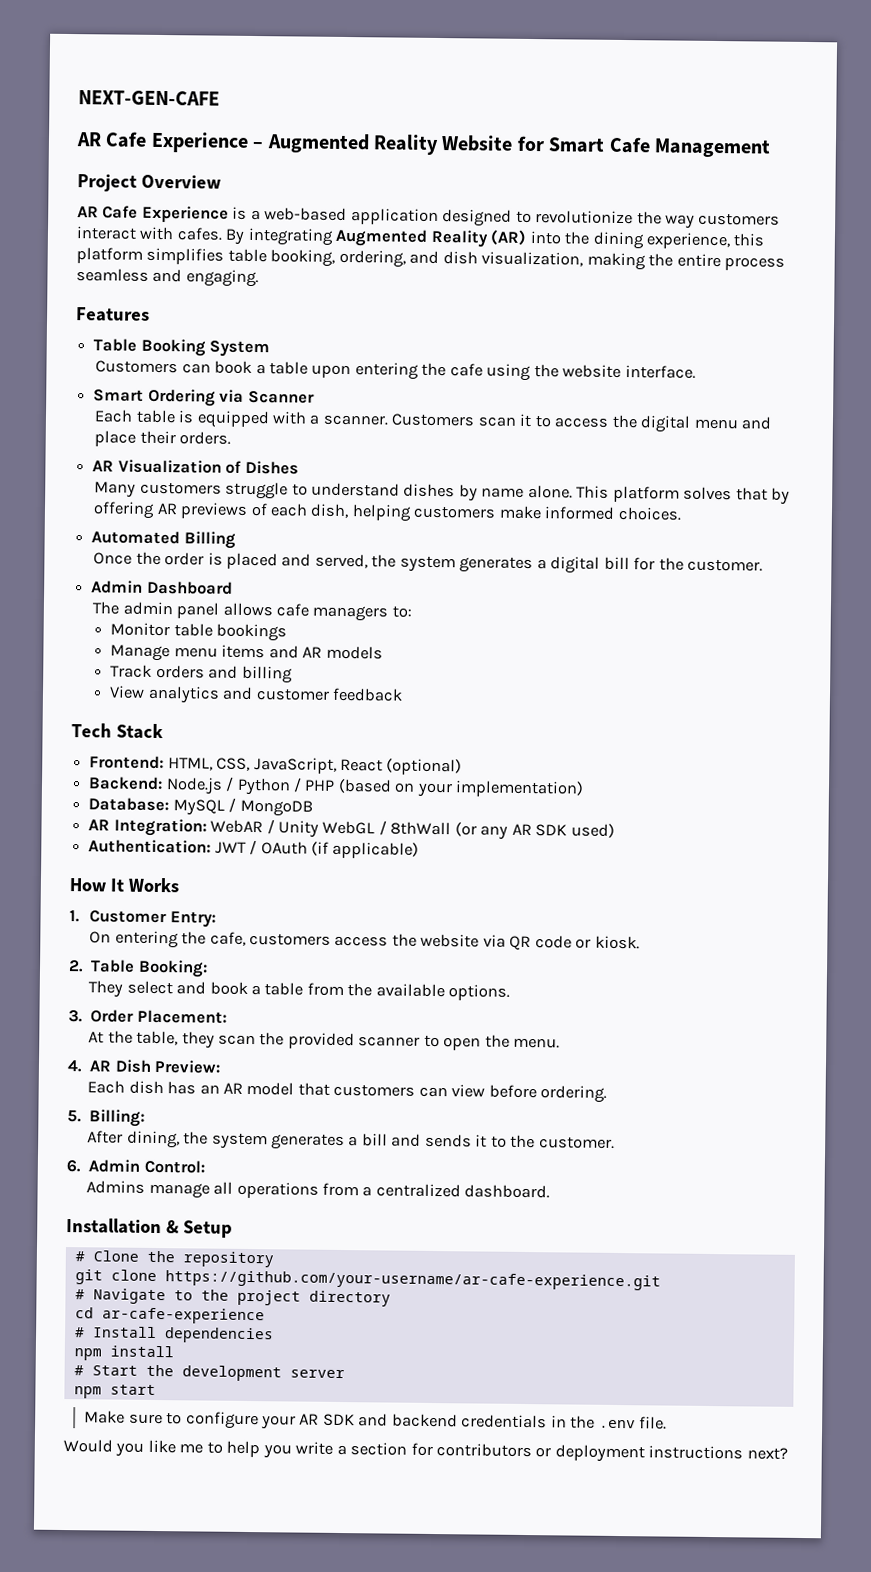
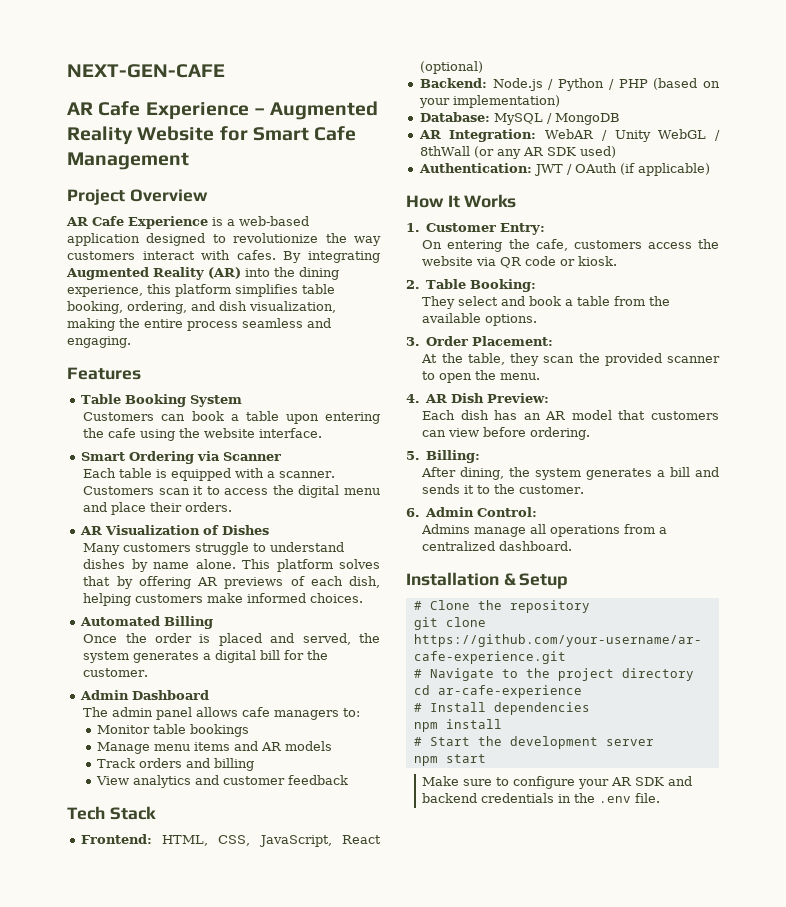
- Would you like me to help you write a section for contributors or deployment instructions next?

